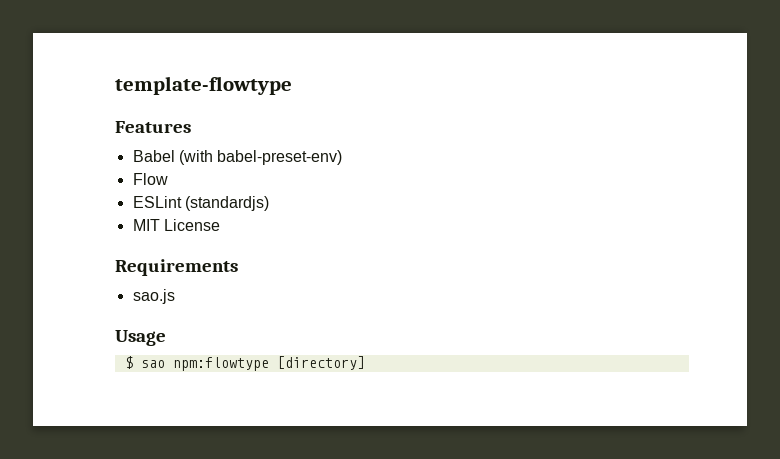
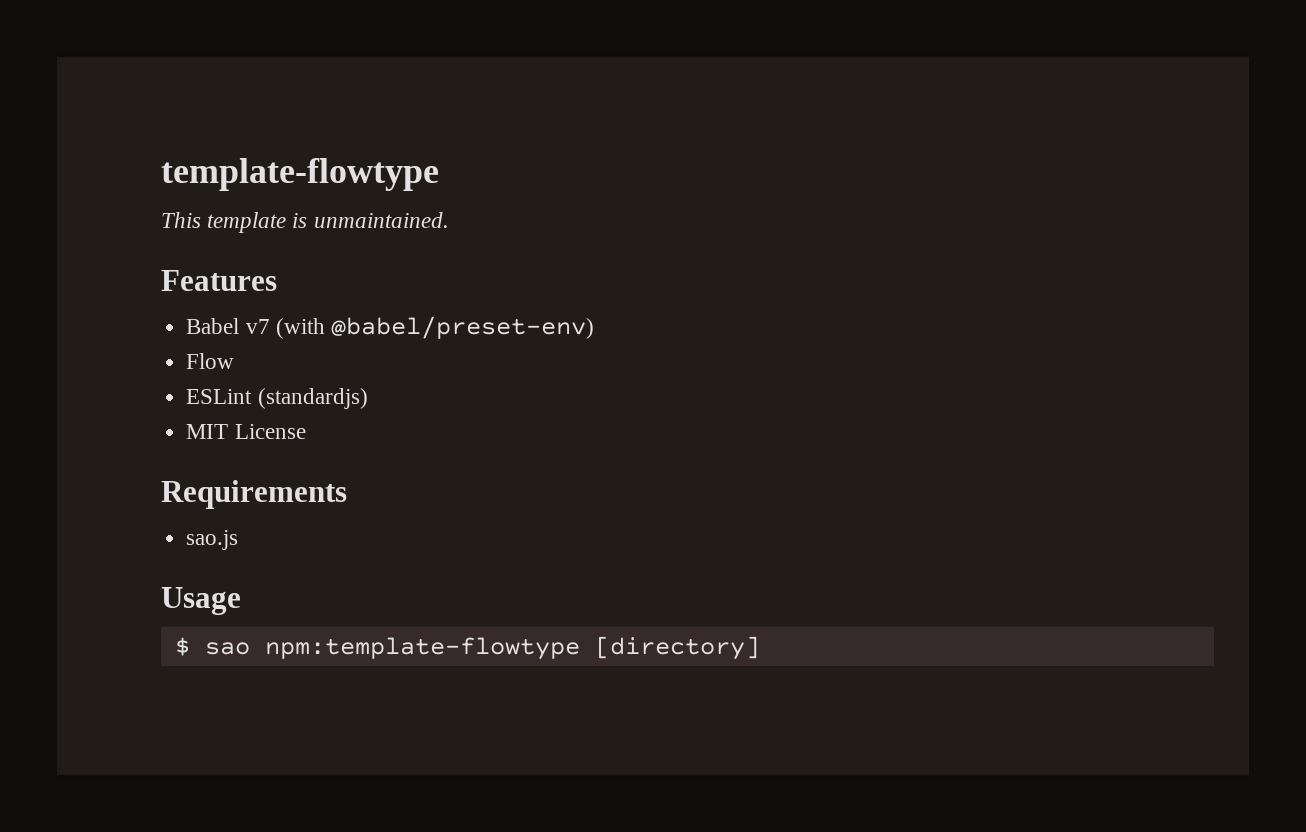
+ This template is unmaintained.
- Babel (with babel-preset-env)
+ Babel v7 (with @babel/preset-env)
- $ sao npm:flowtype [directory]
+ $ sao npm:template-flowtype [directory]

